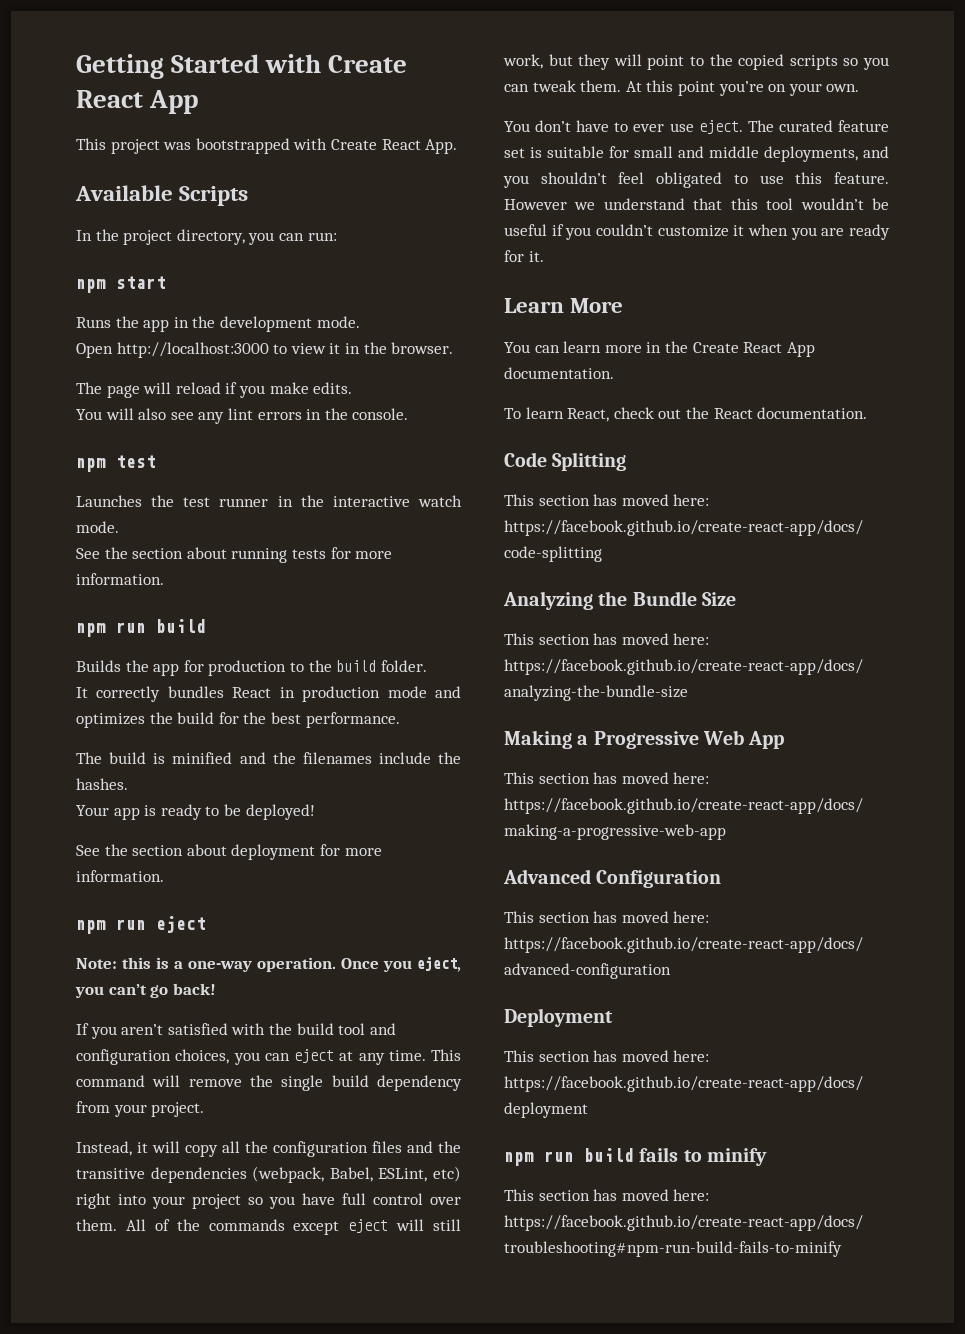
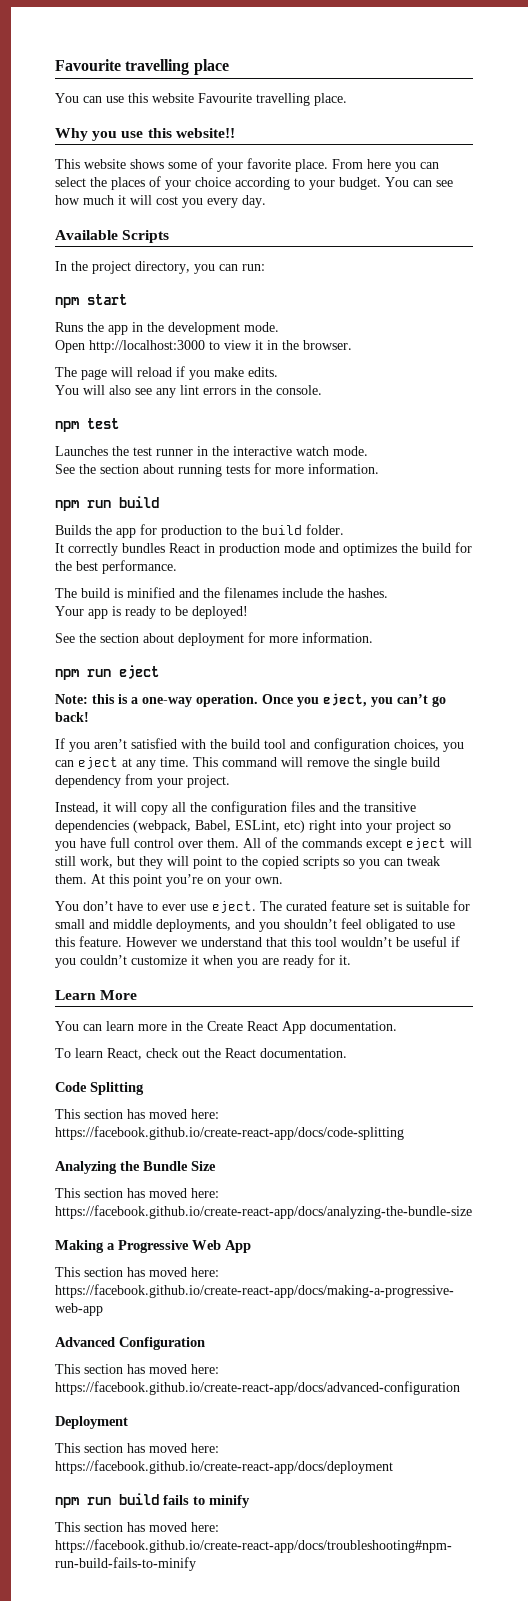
- Getting Started with Create React App
- This project was bootstrapped with Create React App.
+ Favourite travelling place
+ You can use this website Favourite travelling place.
+ Why you use this website!!
+ This website shows some of your favorite place. From here you can select the places of your choice according to your budget. You can see how much it will cost you every day.

